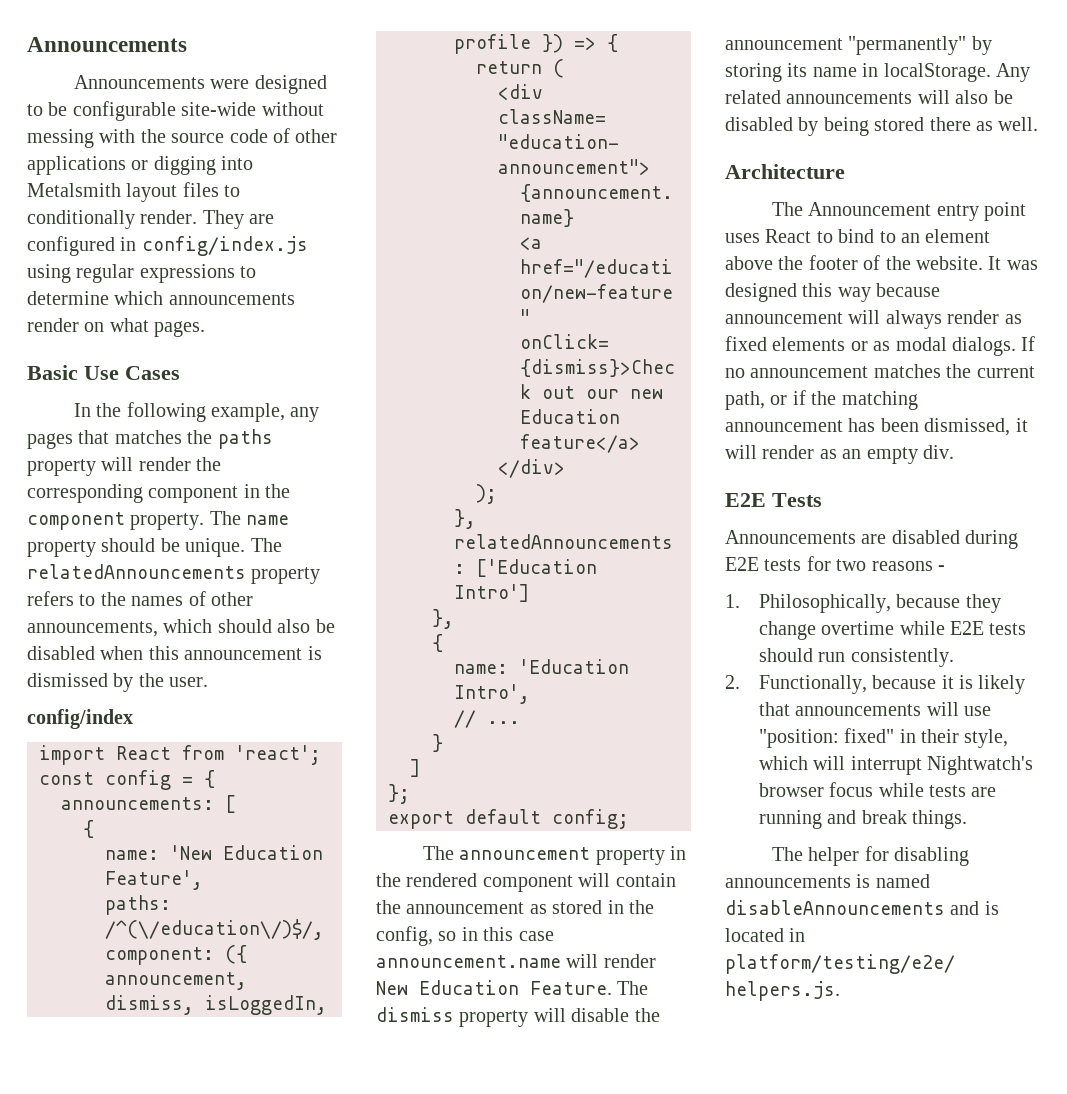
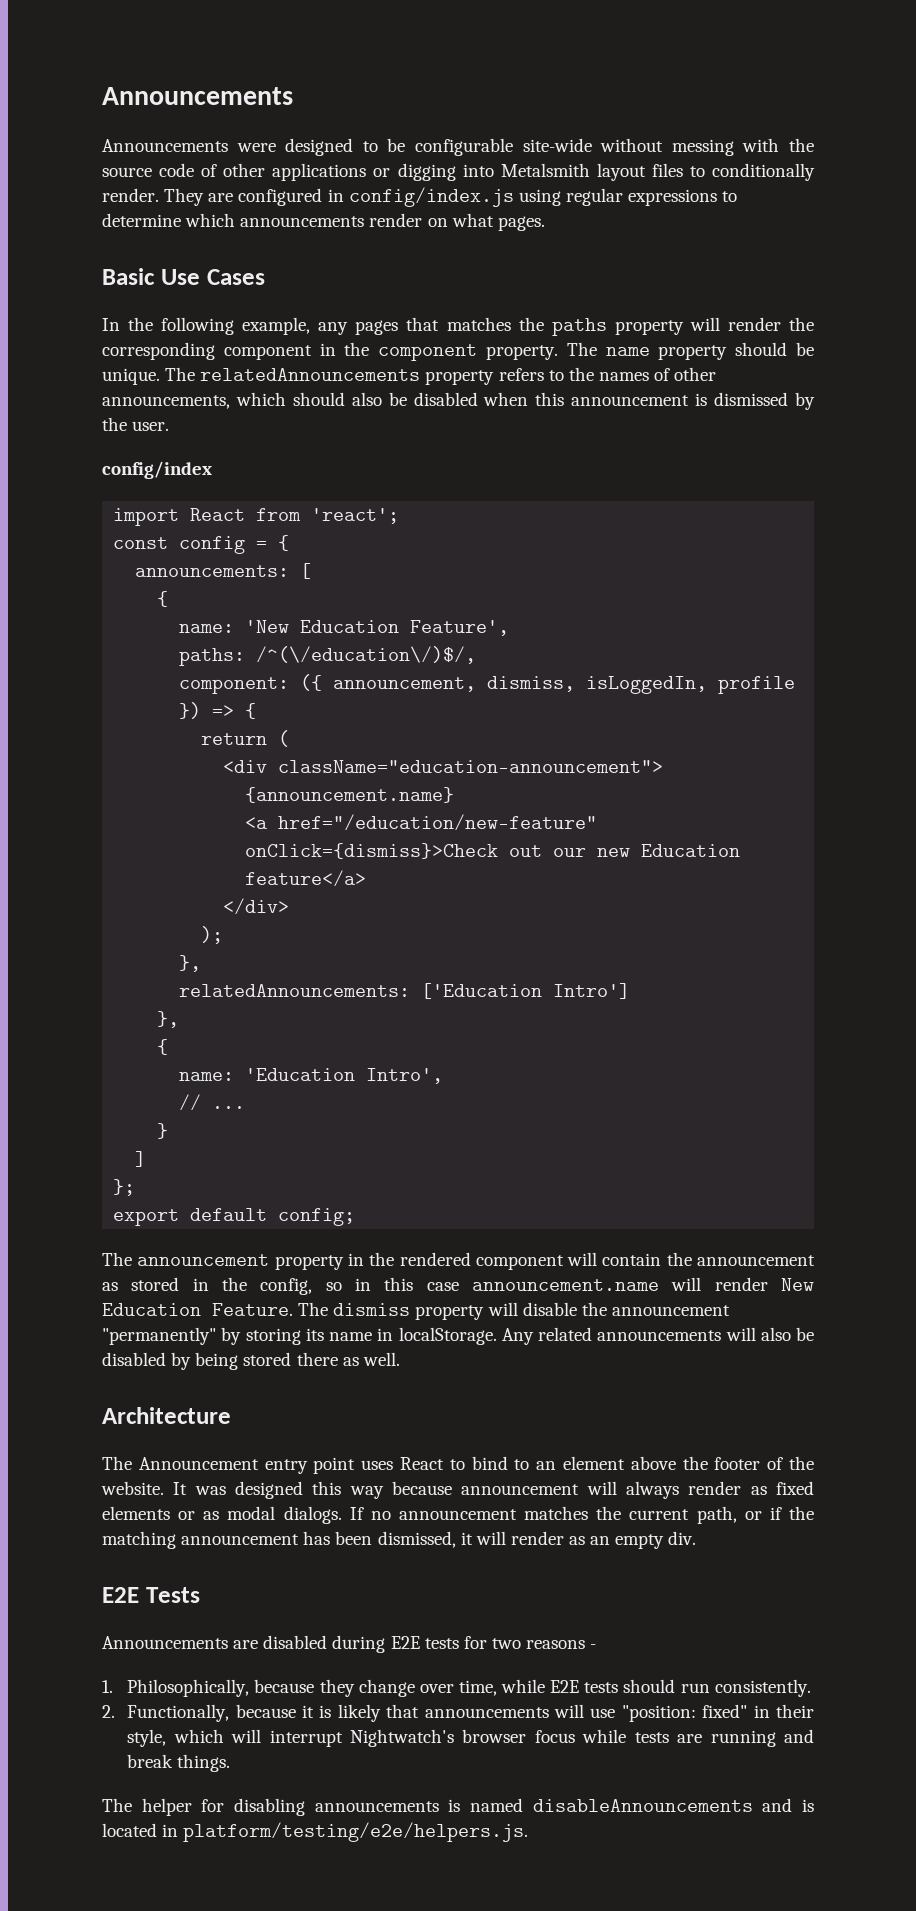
- 1. Philosophically, because they change overtime while E2E tests should run consistently.
+ 1. Philosophically, because they change over time, while E2E tests should run consistently.

